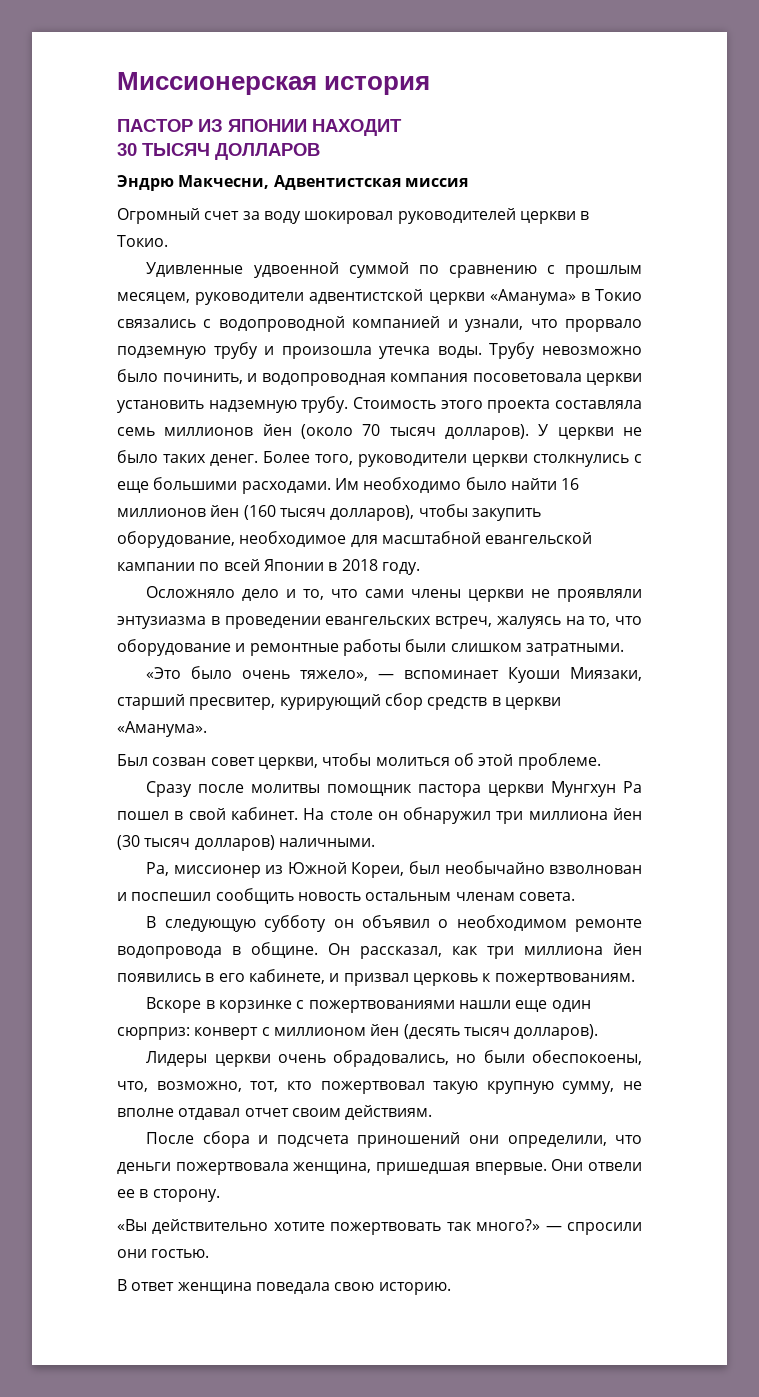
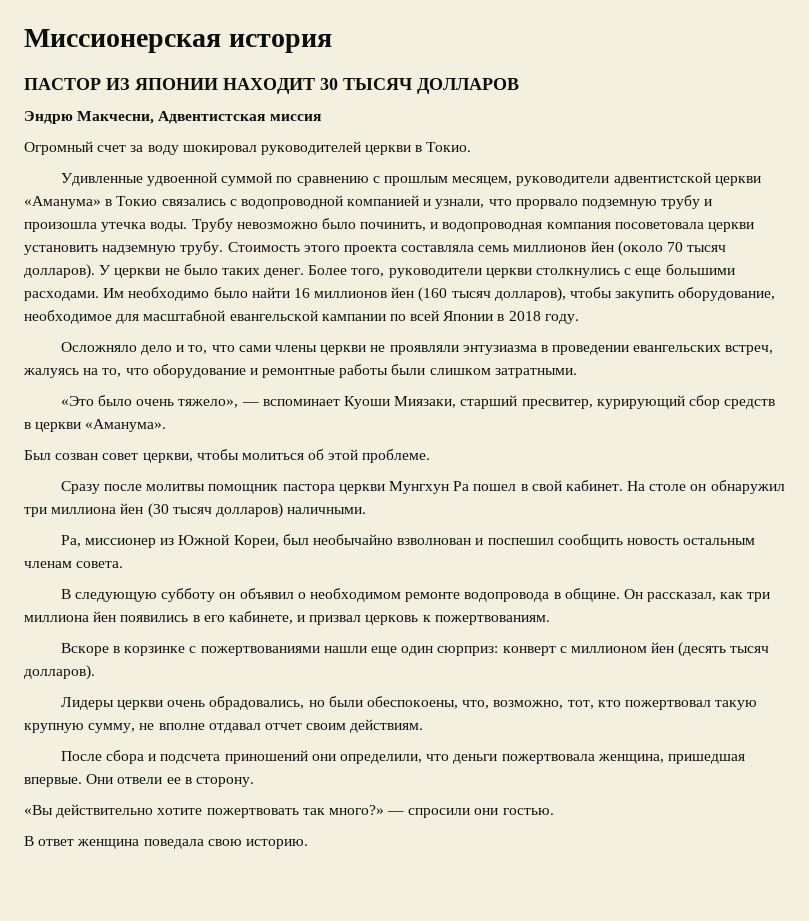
- ПАСТОР ИЗ ЯПОНИИ НАХОДИТ
- 30 ТЫСЯЧ ДОЛЛАРОВ
+ ПАСТОР ИЗ ЯПОНИИ НАХОДИТ 30 ТЫСЯЧ ДОЛЛАРОВ

